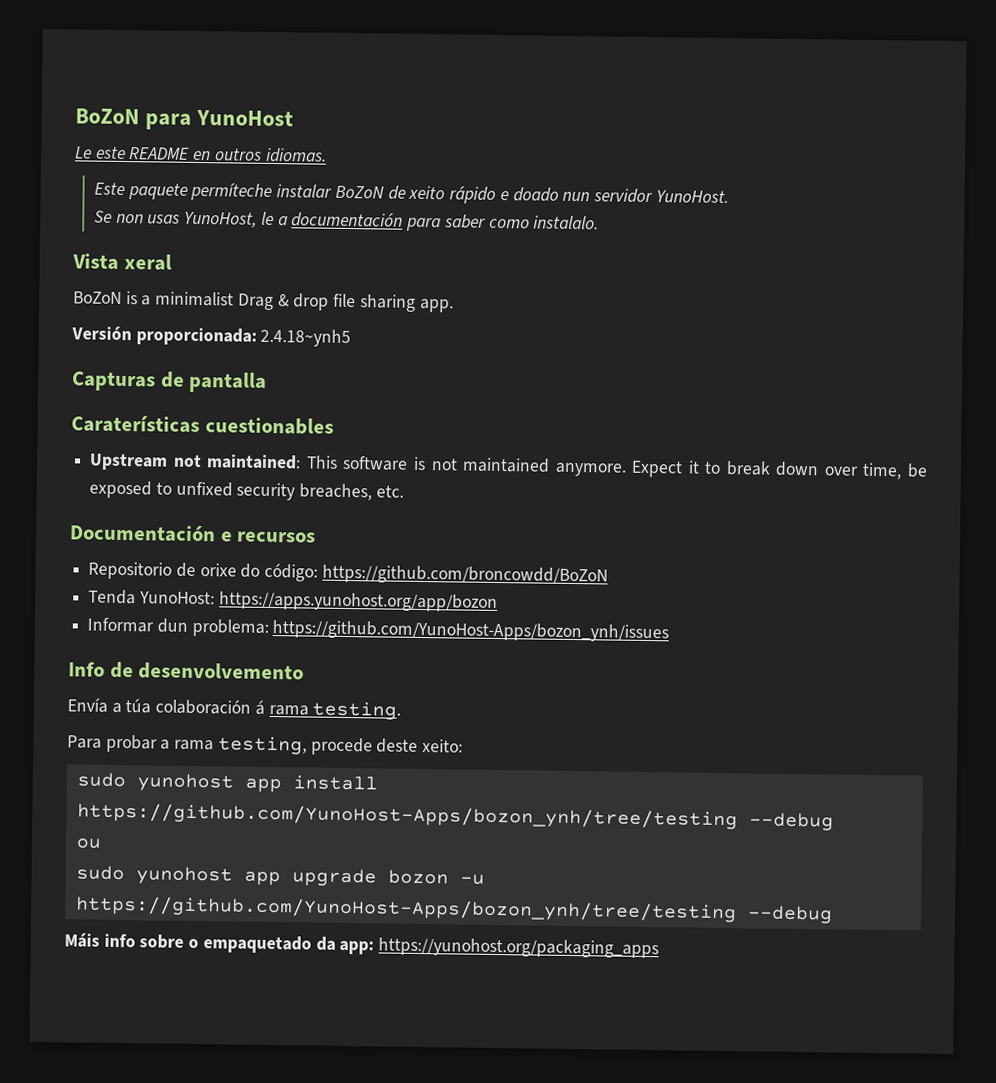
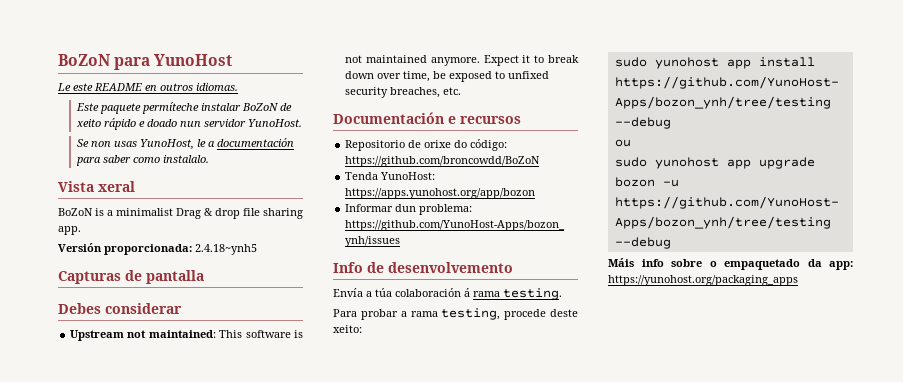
- Caraterísticas cuestionables
+ Debes considerar

